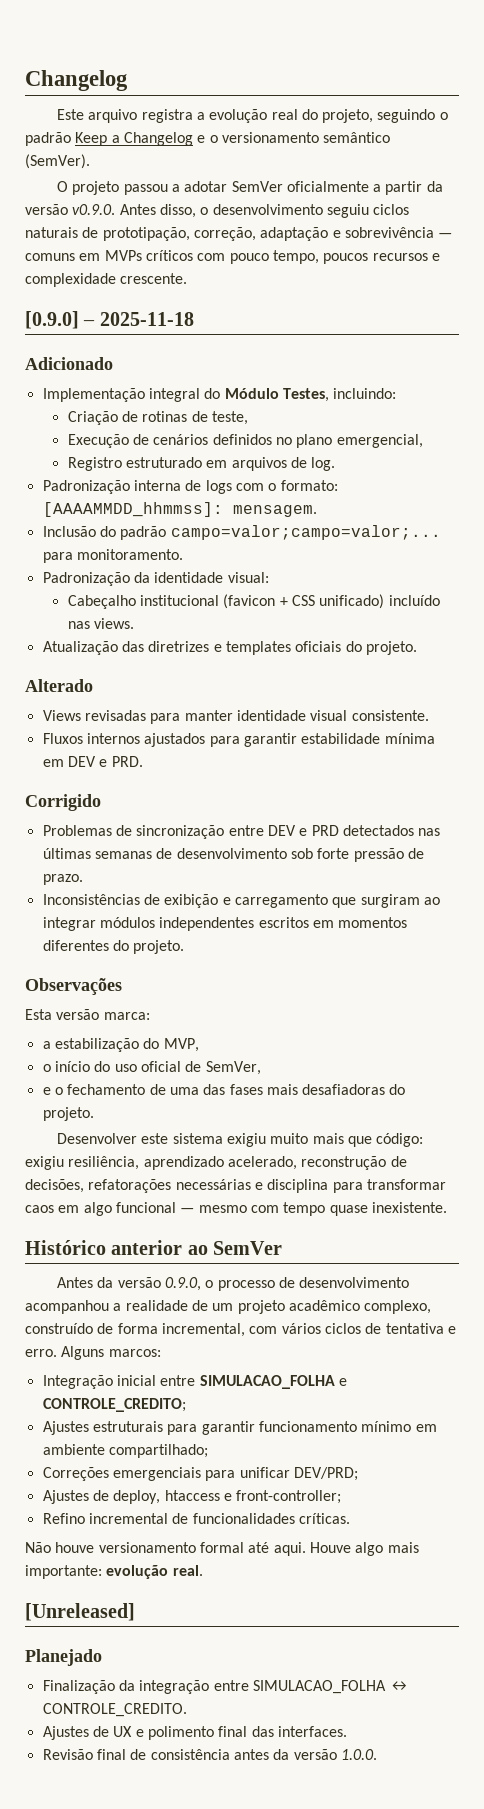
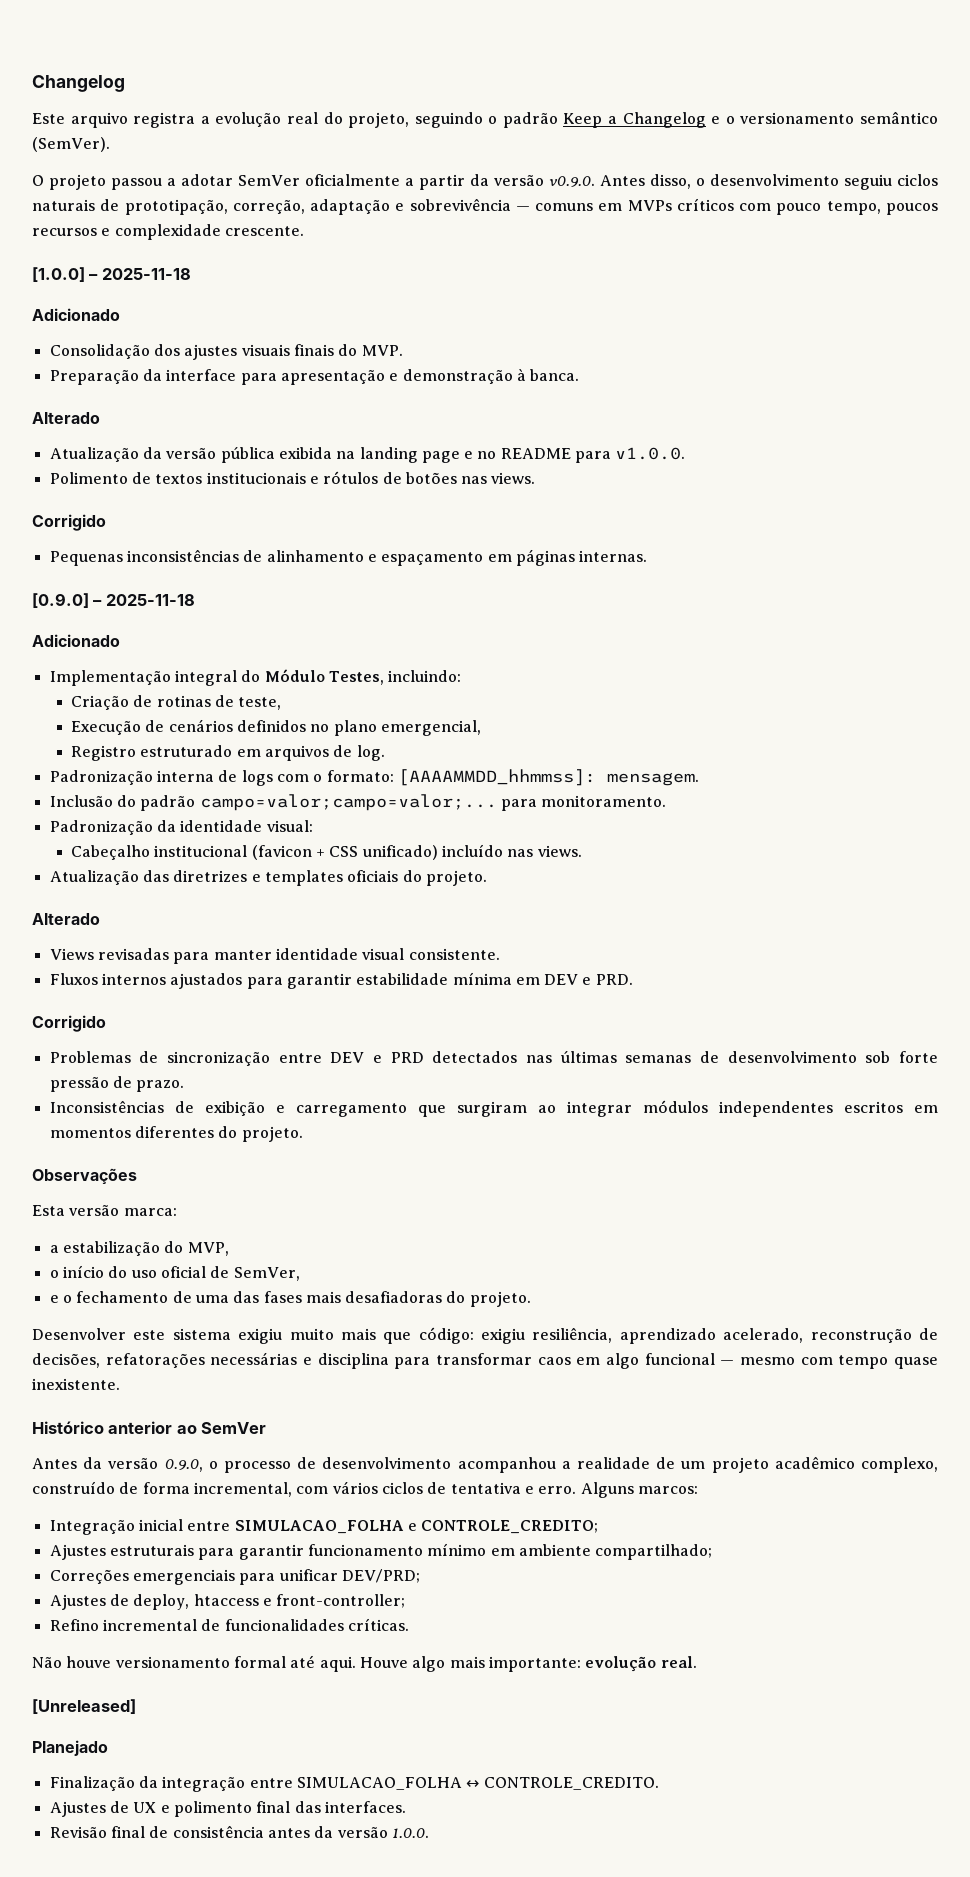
+ [1.0.0] – 2025-11-18
+ Adicionado
+ Consolidação dos ajustes visuais finais do MVP.
+ Preparação da interface para apresentação e demonstração à banca.
+ Alterado
+ Atualização da versão pública exibida na landing page e no README para v1.0.0.
+ Polimento de textos institucionais e rótulos de botões nas views.
+ Corrigido
+ Pequenas inconsistências de alinhamento e espaçamento em páginas internas.

